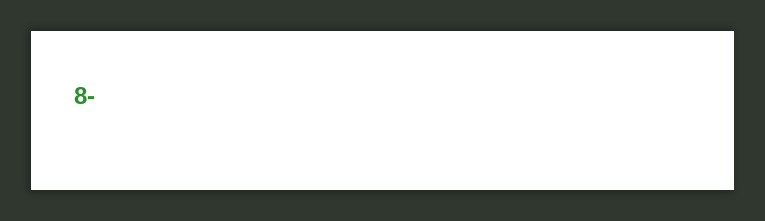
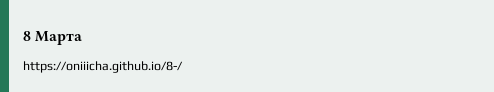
- 8-
+ 8 Марта
+ https://oniiicha.github.io/8-/

